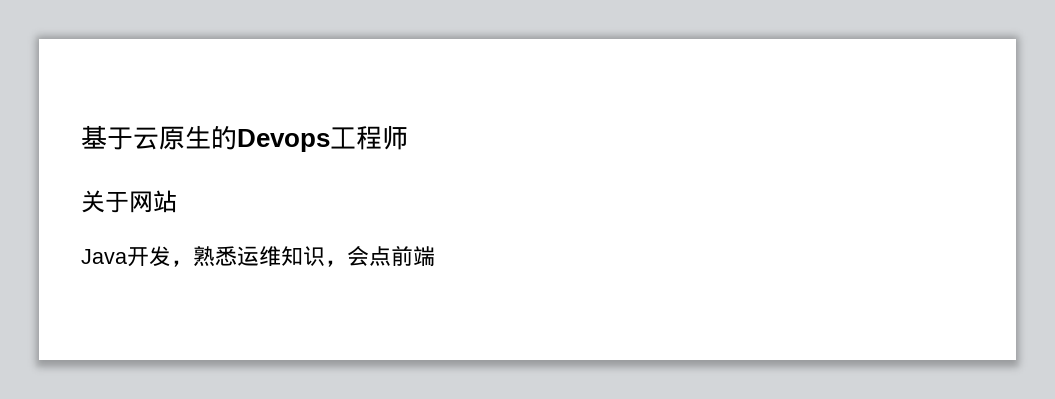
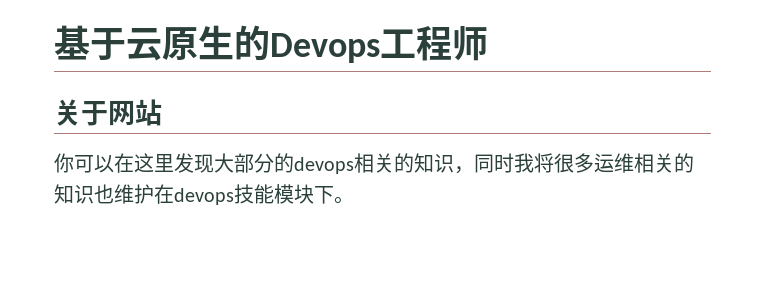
- Java开发，熟悉运维知识，会点前端
+ 你可以在这里发现大部分的devops相关的知识，同时我将很多运维相关的知识也维护在devops技能模块下。

